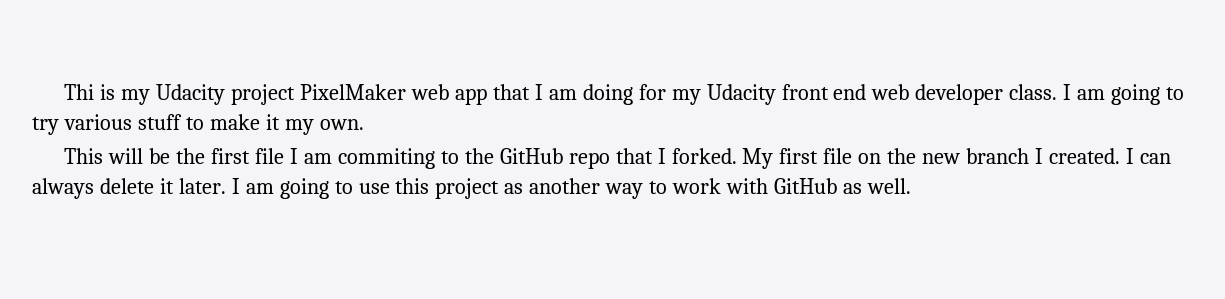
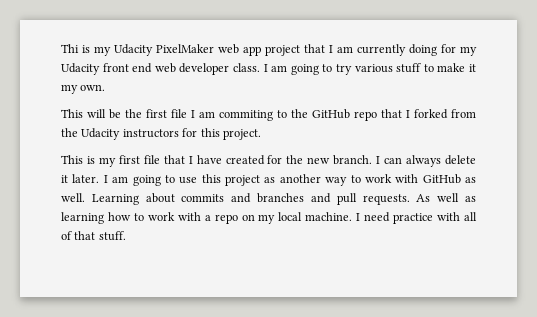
- Thi is my Udacity project PixelMaker web app that I am doing for my Udacity front end web developer class.
+ Thi is my Udacity PixelMaker web app project that I am currently doing for my Udacity front end web developer class.
- This will be the first file I am commiting to the GitHub repo that I forked. My first file on the new branch I created.
+ This will be the first file I am commiting to the GitHub repo that I forked from the Udacity instructors for this project.
+ This is my first file that I have created for the new branch.
+ Learning about commits and branches and pull requests. As well as learning how to work with a repo on my local machine. I need practice with all of that stuff.

